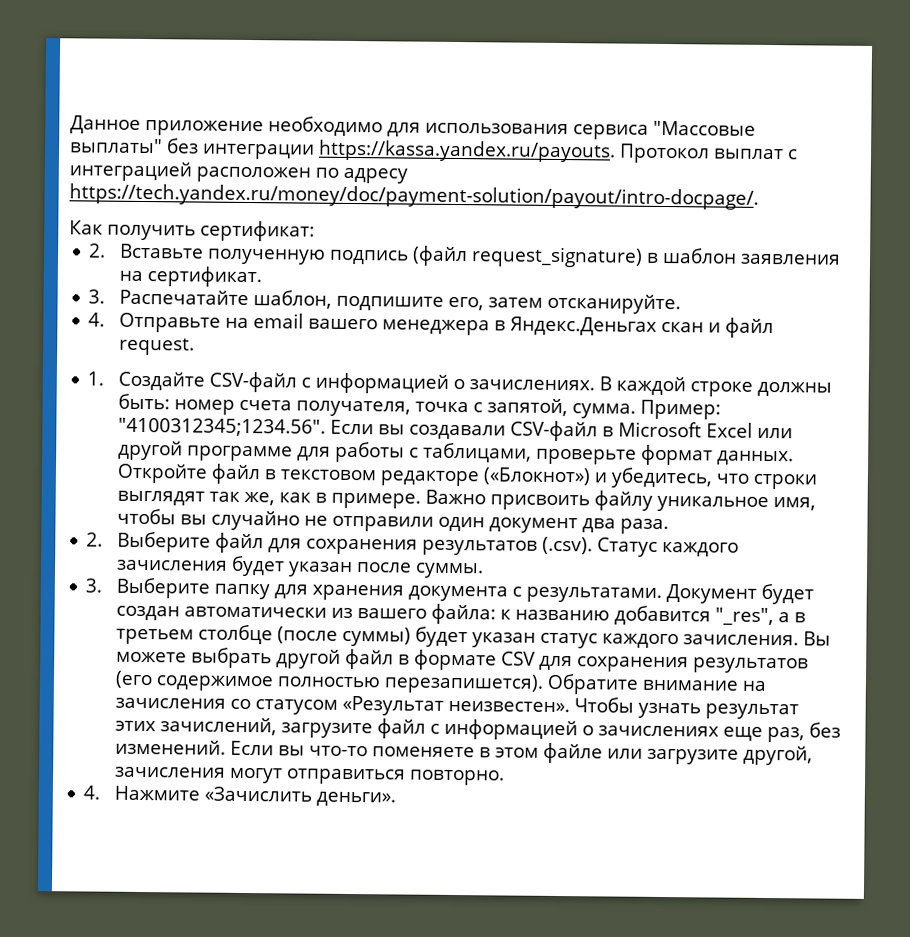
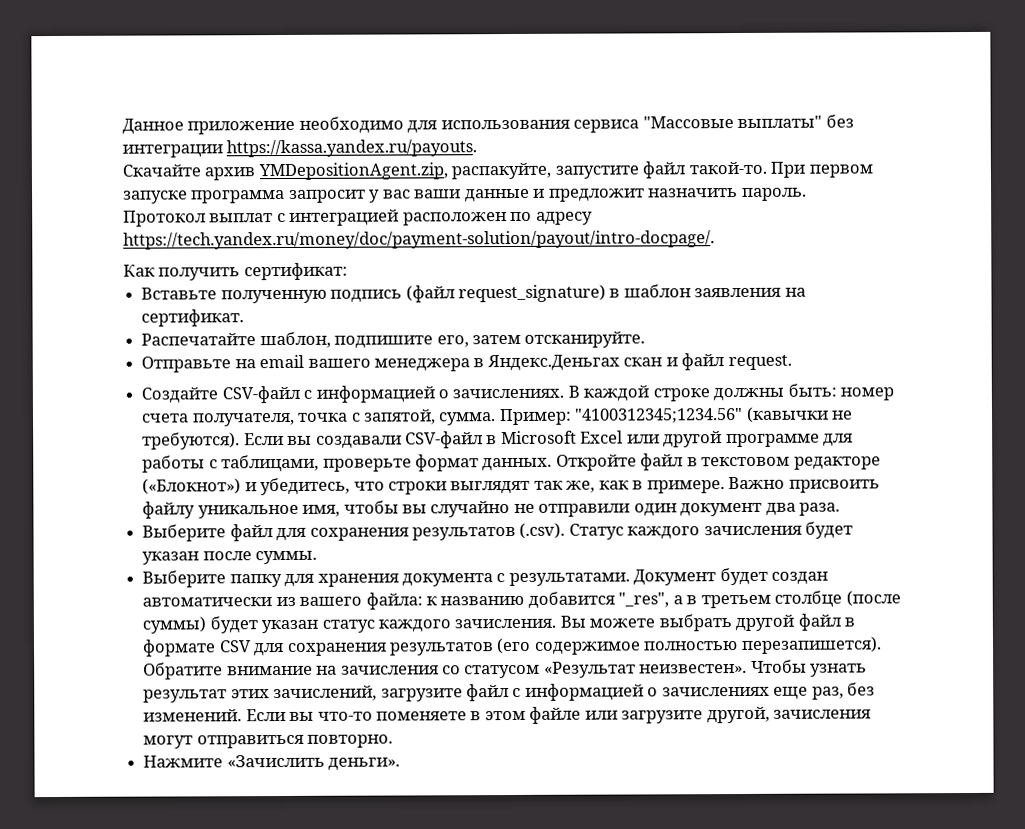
- Данное приложение необходимо для использования сервиса "Массовые выплаты" без интеграции https://kassa.yandex.ru/payouts. Протокол выплат с интеграцией расположен по адресу https://tech.yandex.ru/money/doc/payment-solution/payout/intro-docpage/.
+ Данное приложение необходимо для использования сервиса "Массовые выплаты" без интеграции https://kassa.yandex.ru/payouts.
+ Скачайте архив YMDepositionAgent.zip, распакуйте, запустите файл такой-то. При первом запуске программа запросит у вас ваши данные и предложит назначить пароль.
+ Протокол выплат с интеграцией расположен по адресу https://tech.yandex.ru/money/doc/payment-solution/payout/intro-docpage/.
- 2. Вставьте полученную подпись (файл request_signature) в шаблон заявления на сертификат.
+ Вставьте полученную подпись (файл request_signature) в шаблон заявления на сертификат.
- 3. Распечатайте шаблон, подпишите его, затем отсканируйте.
+ Распечатайте шаблон, подпишите его, затем отсканируйте.
- 4. Отправьте на email вашего менеджера в Яндекс.Деньгах скан и файл request.
+ Отправьте на email вашего менеджера в Яндекс.Деньгах скан и файл request.
- 1. Создайте CSV-файл с информацией о зачислениях.
+ Создайте CSV-файл с информацией о зачислениях.
- Пример: "4100312345;1234.56". Если вы создавали CSV-файл в Microsoft Excel или другой программе для работы с таблицами, проверьте формат данных.
+ Пример: "4100312345;1234.56" (кавычки не требуются). Если вы создавали CSV-файл в Microsoft Excel или другой программе для работы с таблицами, проверьте формат данных.
- 2. Выберите файл для сохранения результатов (.csv). Статус каждого зачисления будет указан после суммы.
+ Выберите файл для сохранения результатов (.csv). Статус каждого зачисления будет указан после суммы.
- 3. Выберите папку для хранения документа с результатами.
+ Выберите папку для хранения документа с результатами.
- 4. Нажмите «Зачислить деньги».
+ Нажмите «Зачислить деньги».

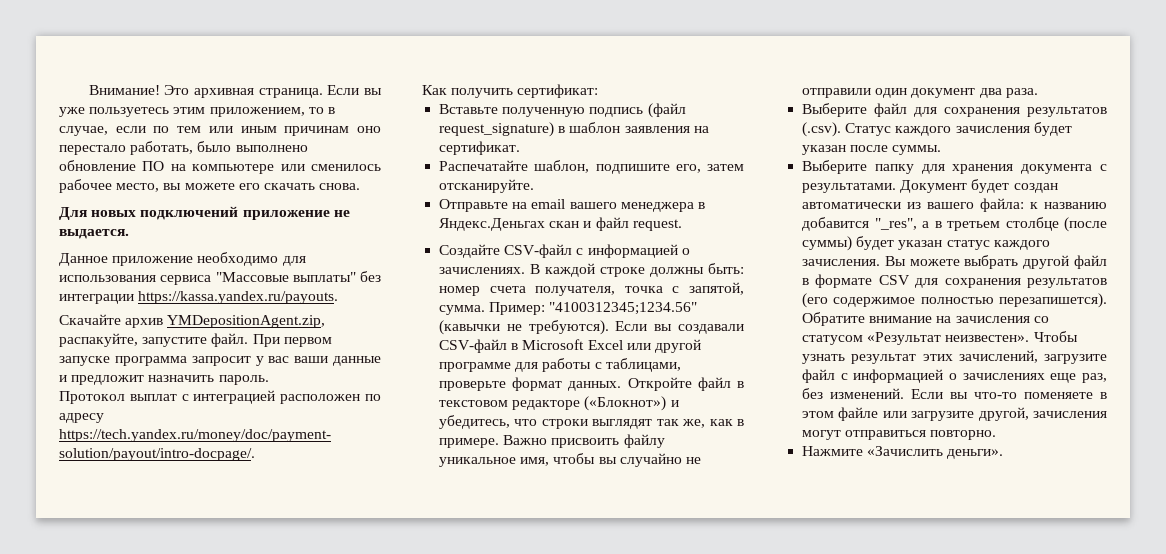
+ Внимание! Это архивная страница. Если вы уже пользуетесь этим приложением, то в случае, если по тем или иным причинам оно перестало работать, было выполнено обновление ПО на компьютере или сменилось рабочее место, вы можете его скачать снова.
+ Для новых подключений приложение не выдается.
- Скачайте архив YMDepositionAgent.zip, распакуйте, запустите файл такой-то.
+ Скачайте архив YMDepositionAgent.zip, распакуйте, запустите файл.

